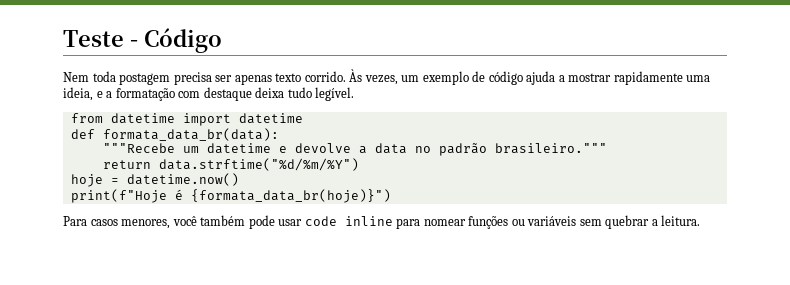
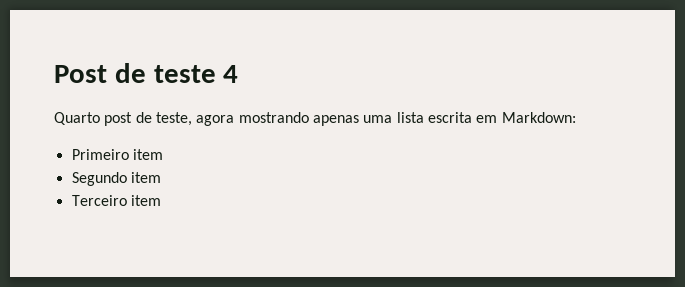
- Teste - Código
- Nem toda postagem precisa ser apenas texto corrido. Às vezes, um exemplo de código ajuda a mostrar rapidamente uma ideia, e a formatação com destaque deixa tudo legível.
- from datetime import datetime
- def formata_data_br(data):
- """Recebe um datetime e devolve a data no padrão brasileiro."""
- return data.strftime("%d/%m/%Y")
- hoje = datetime.now()
- print(f"Hoje é {formata_data_br(hoje)}")
- Para casos menores, você também pode usar code inline para nomear funções ou variáveis sem quebrar a leitura.
+ Post de teste 4
+ Quarto post de teste, agora mostrando apenas uma lista escrita em Markdown:
+ Primeiro item
+ Segundo item
+ Terceiro item

